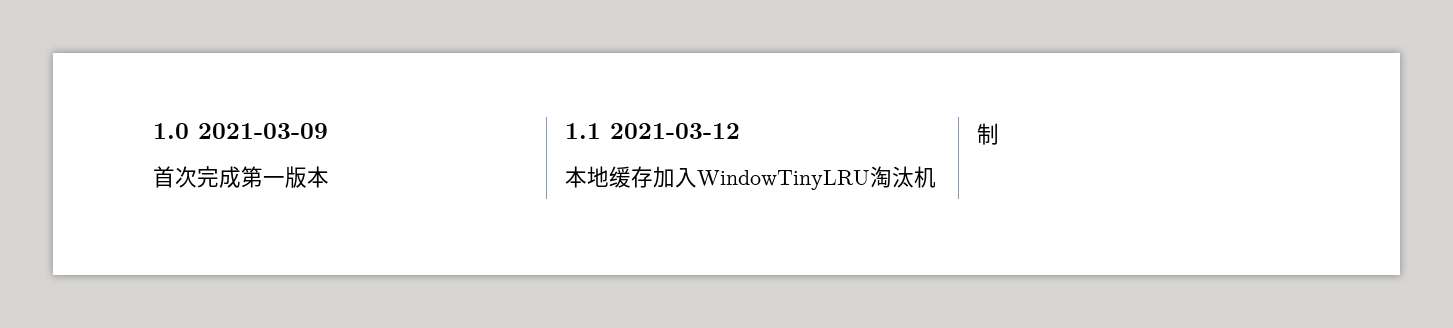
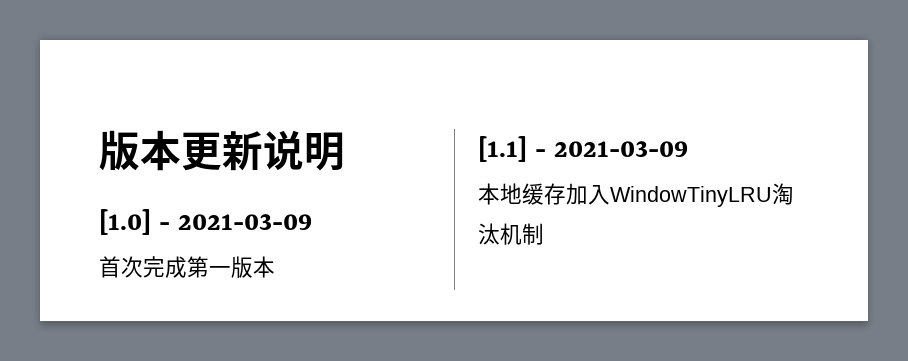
- 1.0 2021-03-09
+ 版本更新说明
+ [1.0] - 2021-03-09
- 1.1 2021-03-12
+ [1.1] - 2021-03-09

